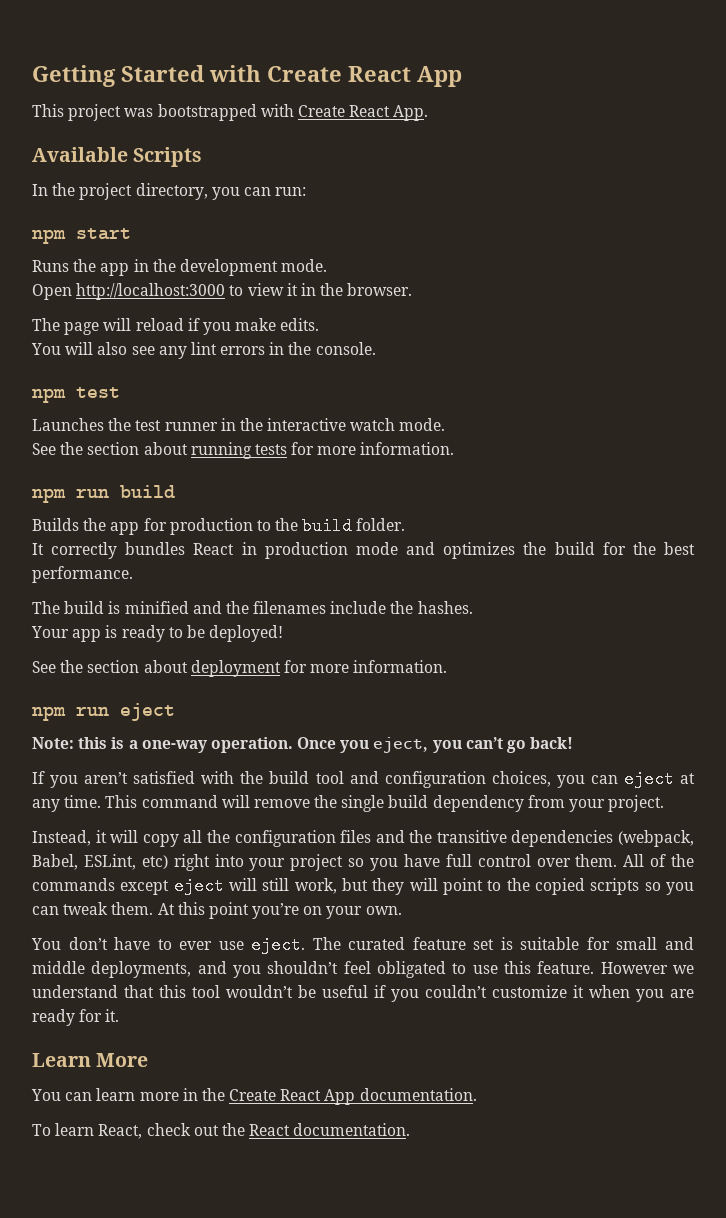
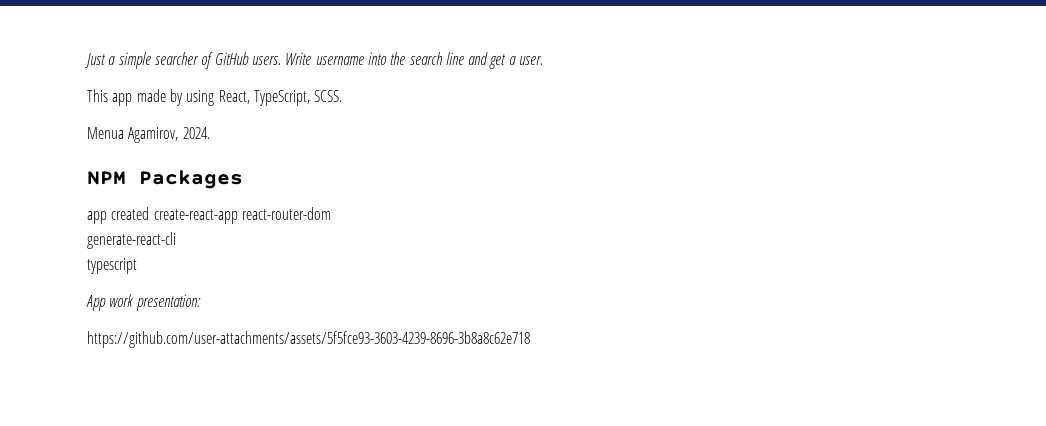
- Getting Started with Create React App
- This project was bootstrapped with Create React App.
- Available Scripts
- In the project directory, you can run:
- npm start
- Runs the app in the development mode.
- Open http://localhost:3000 to view it in the browser.
- The page will reload if you make edits.
- You will also see any lint errors in the console.
- npm test
- Launches the test runner in the interactive watch mode.
- See the section about running tests for more information.
- npm run build
- Builds the app for production to the build folder.
- It correctly bundles React in production mode and optimizes the build for the best performance.
- The build is minified and the filenames include the hashes.
- Your app is ready to be deployed!
- See the section about deployment for more information.
- npm run eject
- Note: this is a one-way operation. Once you eject, you can’t go back!
- If you aren’t satisfied with the build tool and configuration choices, you can eject at any time. This command will remove the single build dependency from your project.
- Instead, it will copy all the configuration files and the transitive dependencies (webpack, Babel, ESLint, etc) right into your project so you have full control over them. All of the commands except eject will still work, but they will point to the copied scripts so you can tweak them. At this point you’re on your own.
- You don’t have to ever use eject. The curated feature set is suitable for small and middle deployments, and you shouldn’t feel obligated to use this feature. However we understand that this tool wouldn’t be useful if you couldn’t customize it when you are ready for it.
- Learn More
- You can learn more in the Create React App documentation.
- To learn React, check out the React documentation.
+ Just a simple searcher of GitHub users. Write username into the search line and get a user.
+ This app made by using React, TypeScript, SCSS.
+ Menua Agamirov, 2024.
+ NPM Packages
+ app created create-react-app react-router-dom
+ generate-react-cli
+ typescript
+ App work presentation:
+ https://github.com/user-attachments/assets/5f5fce93-3603-4239-8696-3b8a8c62e718

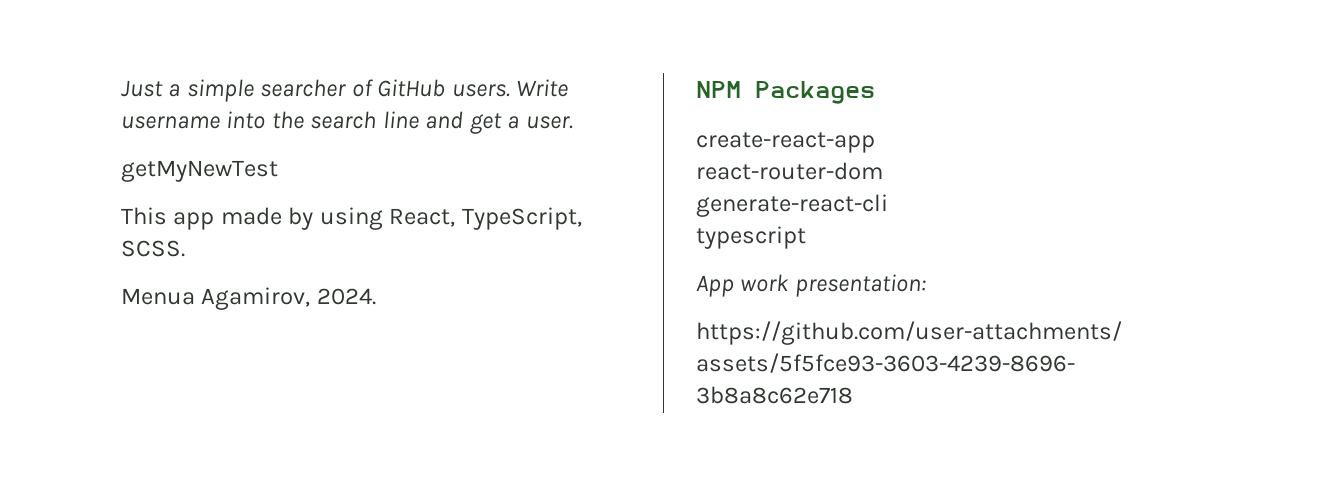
+ getMyNewTest
- app created create-react-app react-router-dom
+ create-react-app
+ react-router-dom

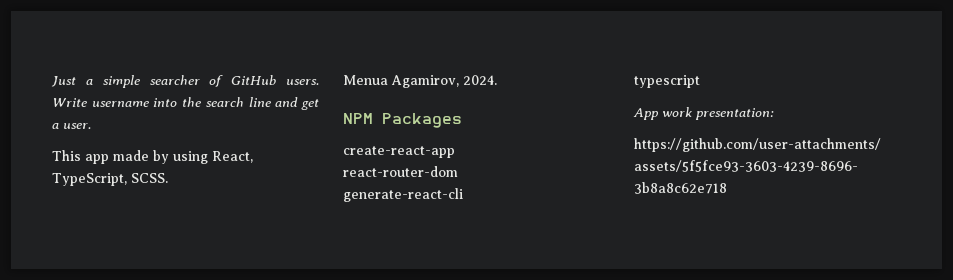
- getMyNewTest

